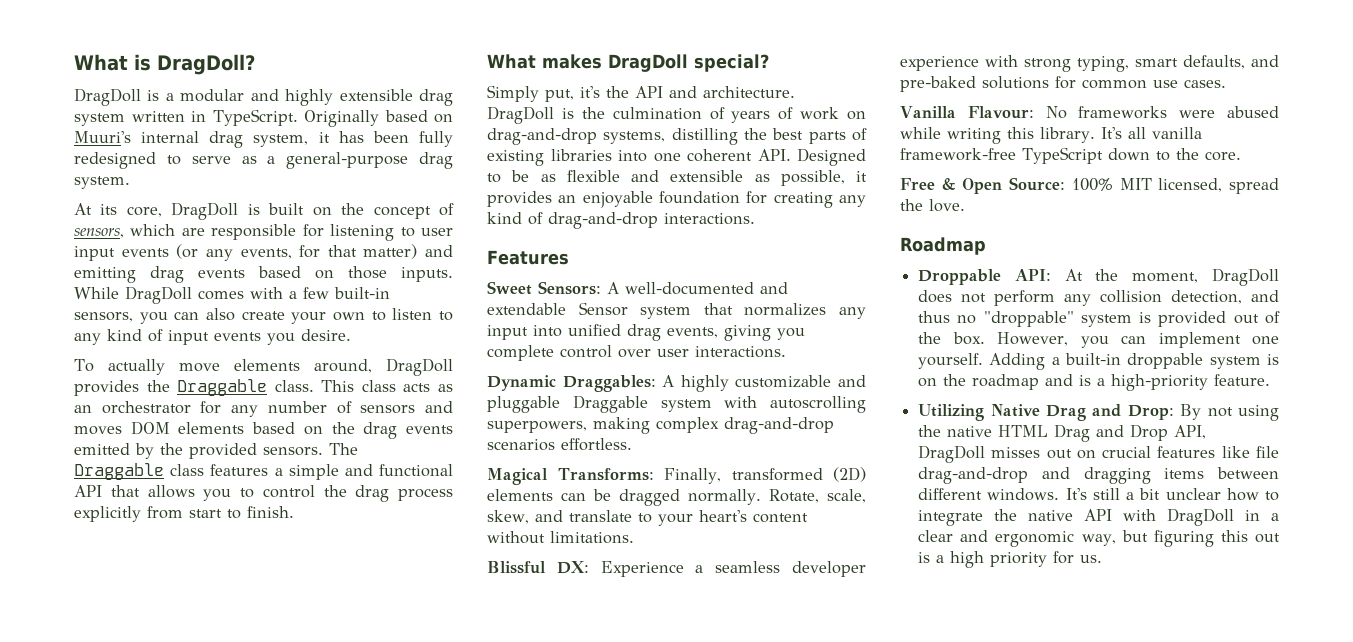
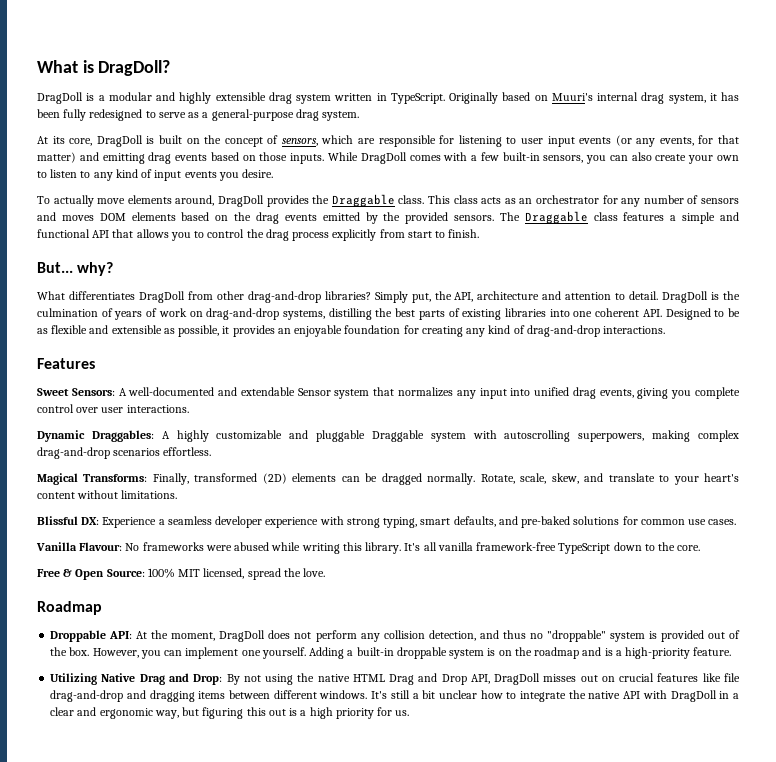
- What makes DragDoll special?
- Simply put, it's the API and architecture.
+ But... why?
+ What differentiates DragDoll from other drag-and-drop libraries? Simply put, the API, architecture and attention to detail.

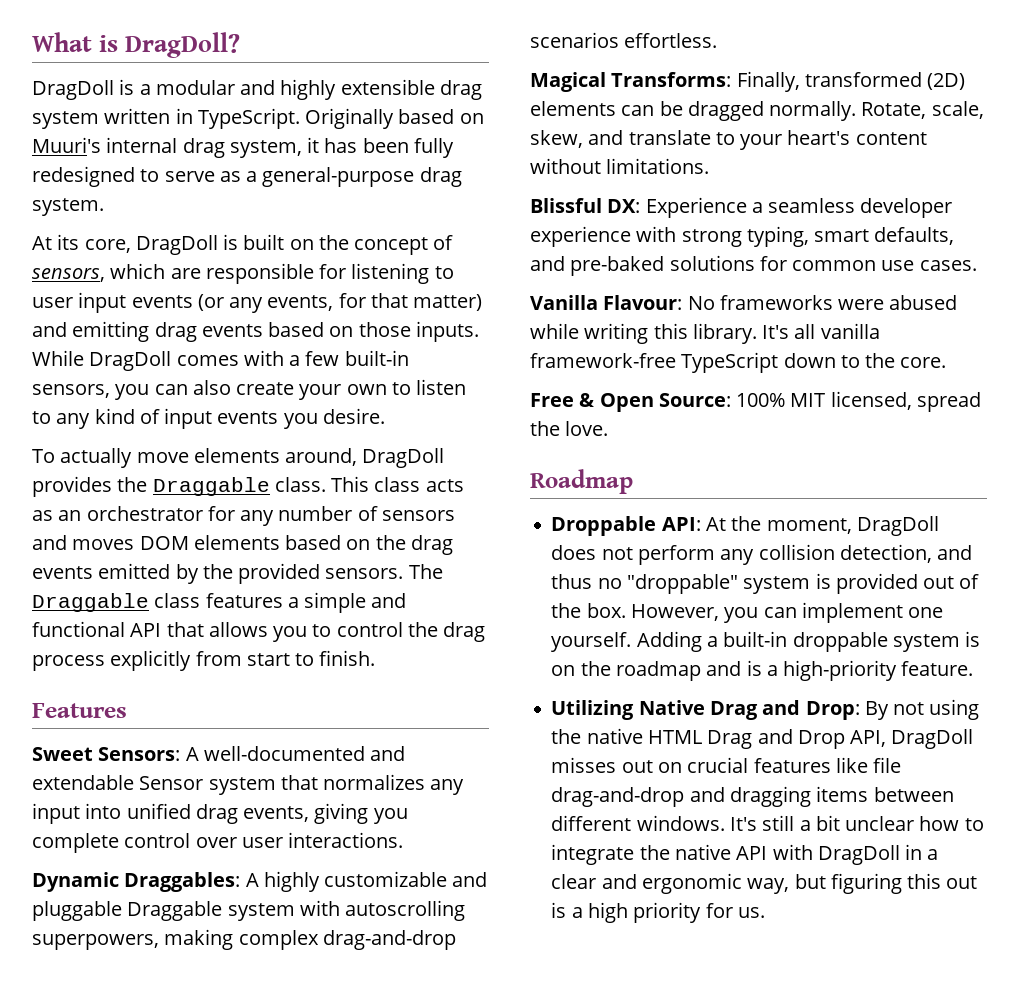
- But... why?
- What differentiates DragDoll from other drag-and-drop libraries? Simply put, the API, architecture and attention to detail. DragDoll is the culmination of years of work on drag-and-drop systems, distilling the best parts of existing libraries into one coherent API. Designed to be as flexible and extensible as possible, it provides an enjoyable foundation for creating any kind of drag-and-drop interactions.

